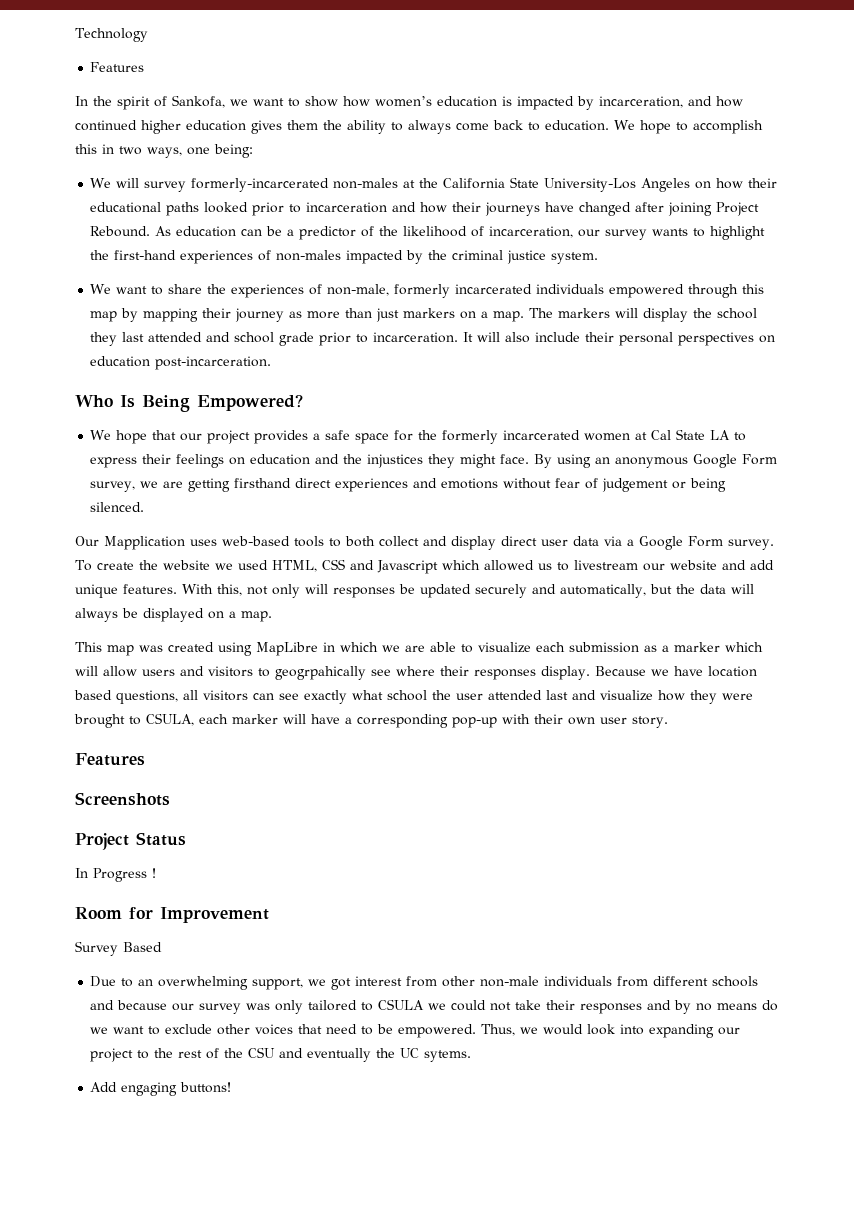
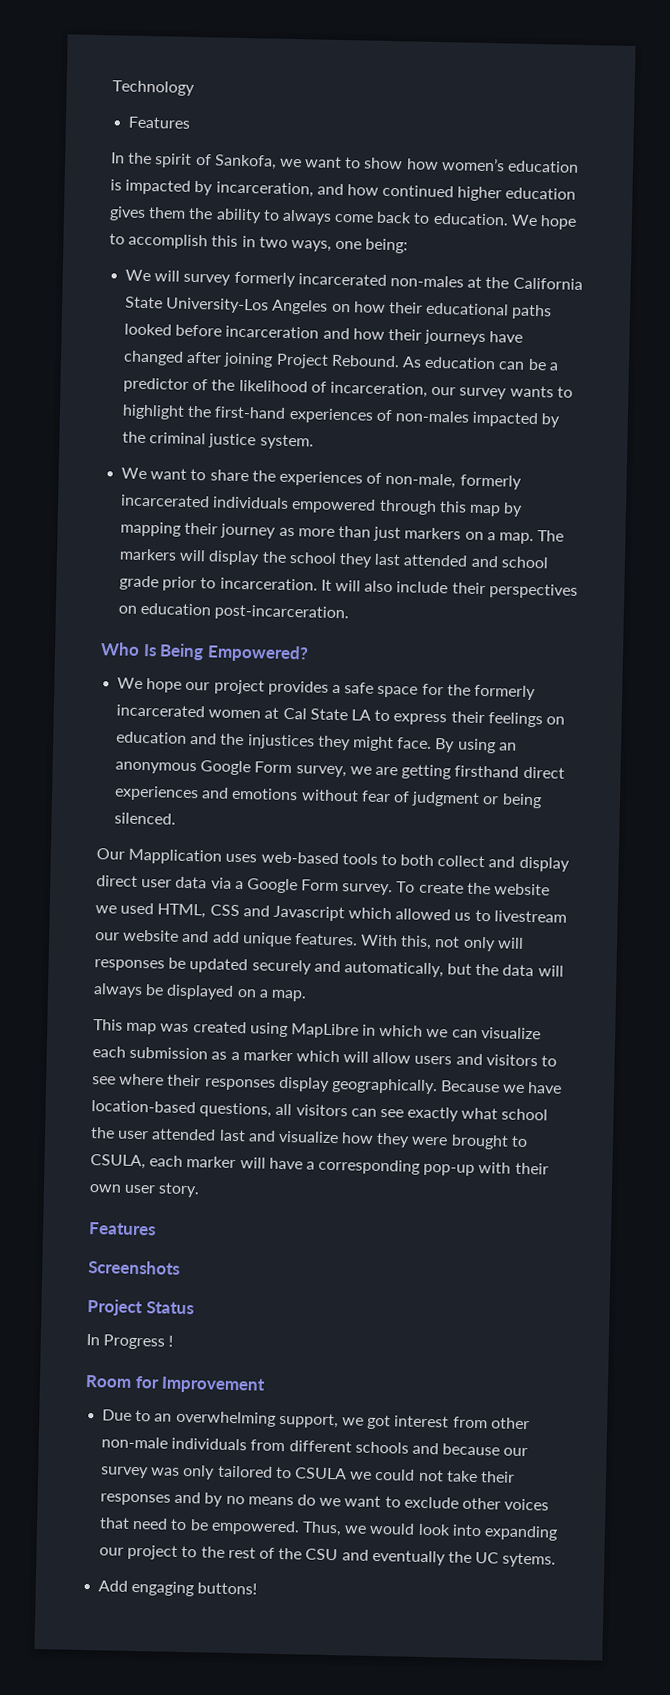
- We will survey formerly-incarcerated non-males at the California State University-Los Angeles on how their educational paths looked prior to incarceration and how their journeys have changed after joining Project Rebound.
+ We will survey formerly incarcerated non-males at the California State University-Los Angeles on how their educational paths looked before incarceration and how their journeys have changed after joining Project Rebound.
- It will also include their personal perspectives on education post-incarceration.
+ It will also include their perspectives on education post-incarceration.
- We hope that our project provides a safe space for the formerly incarcerated women at Cal State LA to express their feelings on education and the injustices they might face.
+ We hope our project provides a safe space for the formerly incarcerated women at Cal State LA to express their feelings on education and the injustices they might face.
- By using an anonymous Google Form survey, we are getting firsthand direct experiences and emotions without fear of judgement or being silenced.
+ By using an anonymous Google Form survey, we are getting firsthand direct experiences and emotions without fear of judgment or being silenced.
- This map was created using MapLibre in which we are able to visualize each submission as a marker which will allow users and visitors to geogrpahically see where their responses display.
+ This map was created using MapLibre in which we can visualize each submission as a marker which will allow users and visitors to see where their responses display geographically.
- Because we have location based questions, all visitors can see exactly what school the user attended last and visualize how they were brought to CSULA, each marker will have a corresponding pop-up with their own user story.
+ Because we have location-based questions, all visitors can see exactly what school the user attended last and visualize how they were brought to CSULA, each marker will have a corresponding pop-up with their own user story.
- Survey Based

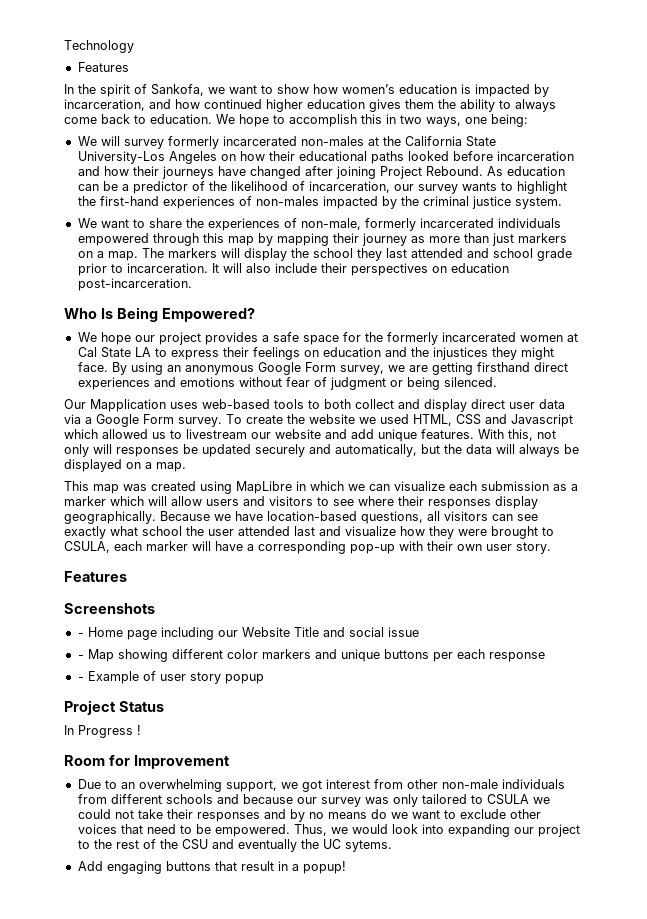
+ - Home page including our Website Title and social issue
+ - Map showing different color markers and unique buttons per each response
+ - Example of user story popup
- Add engaging buttons!
+ Add engaging buttons that result in a popup!

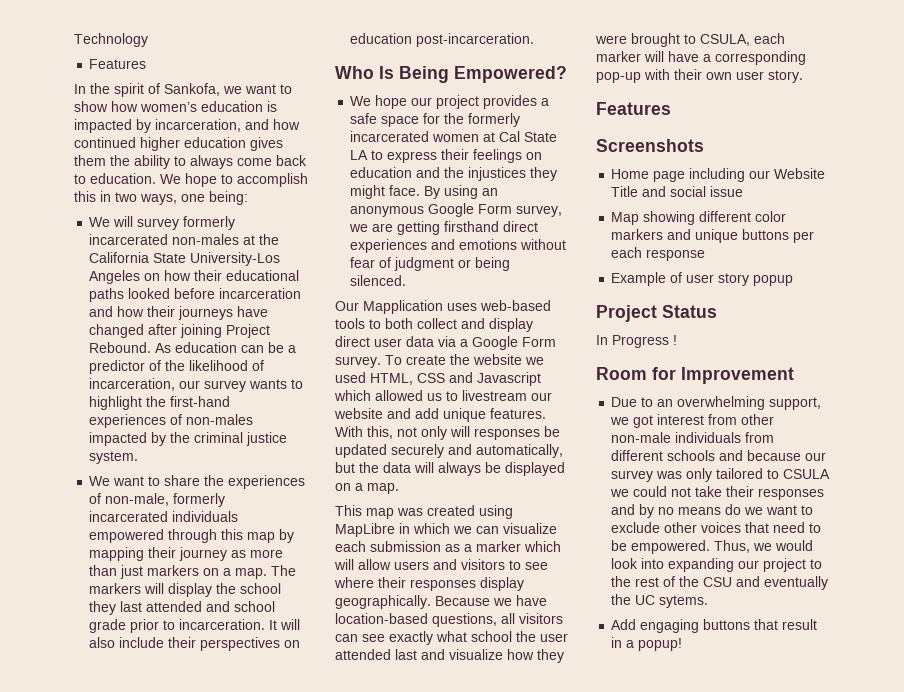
- - Home page including our Website Title and social issue
+ Home page including our Website Title and social issue
- - Map showing different color markers and unique buttons per each response
+ Map showing different color markers and unique buttons per each response
- - Example of user story popup
+ Example of user story popup

